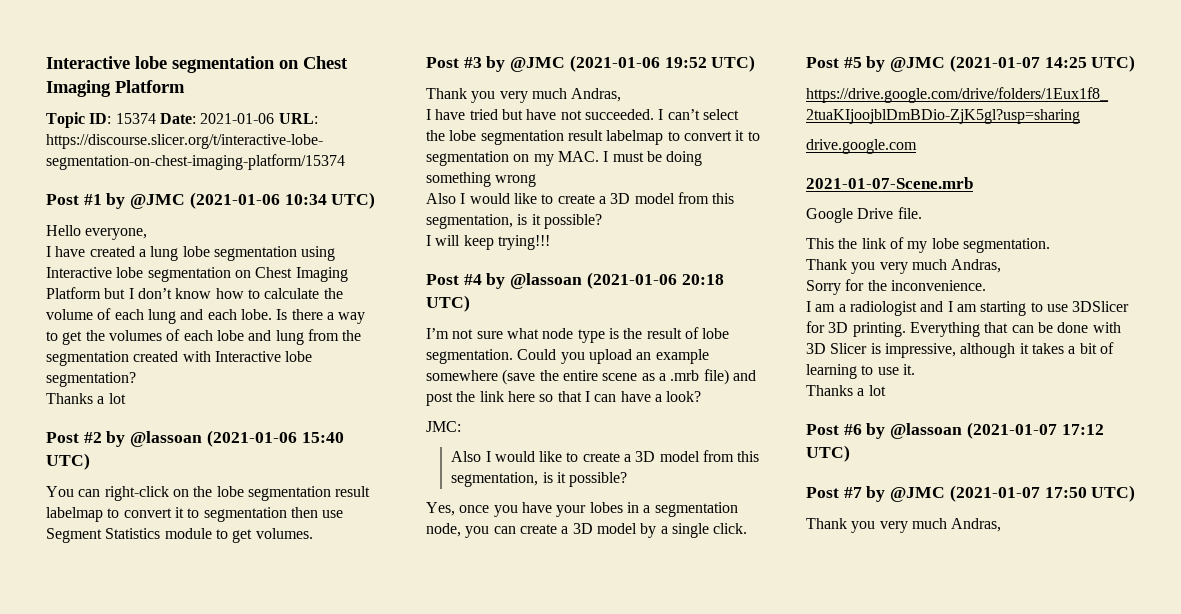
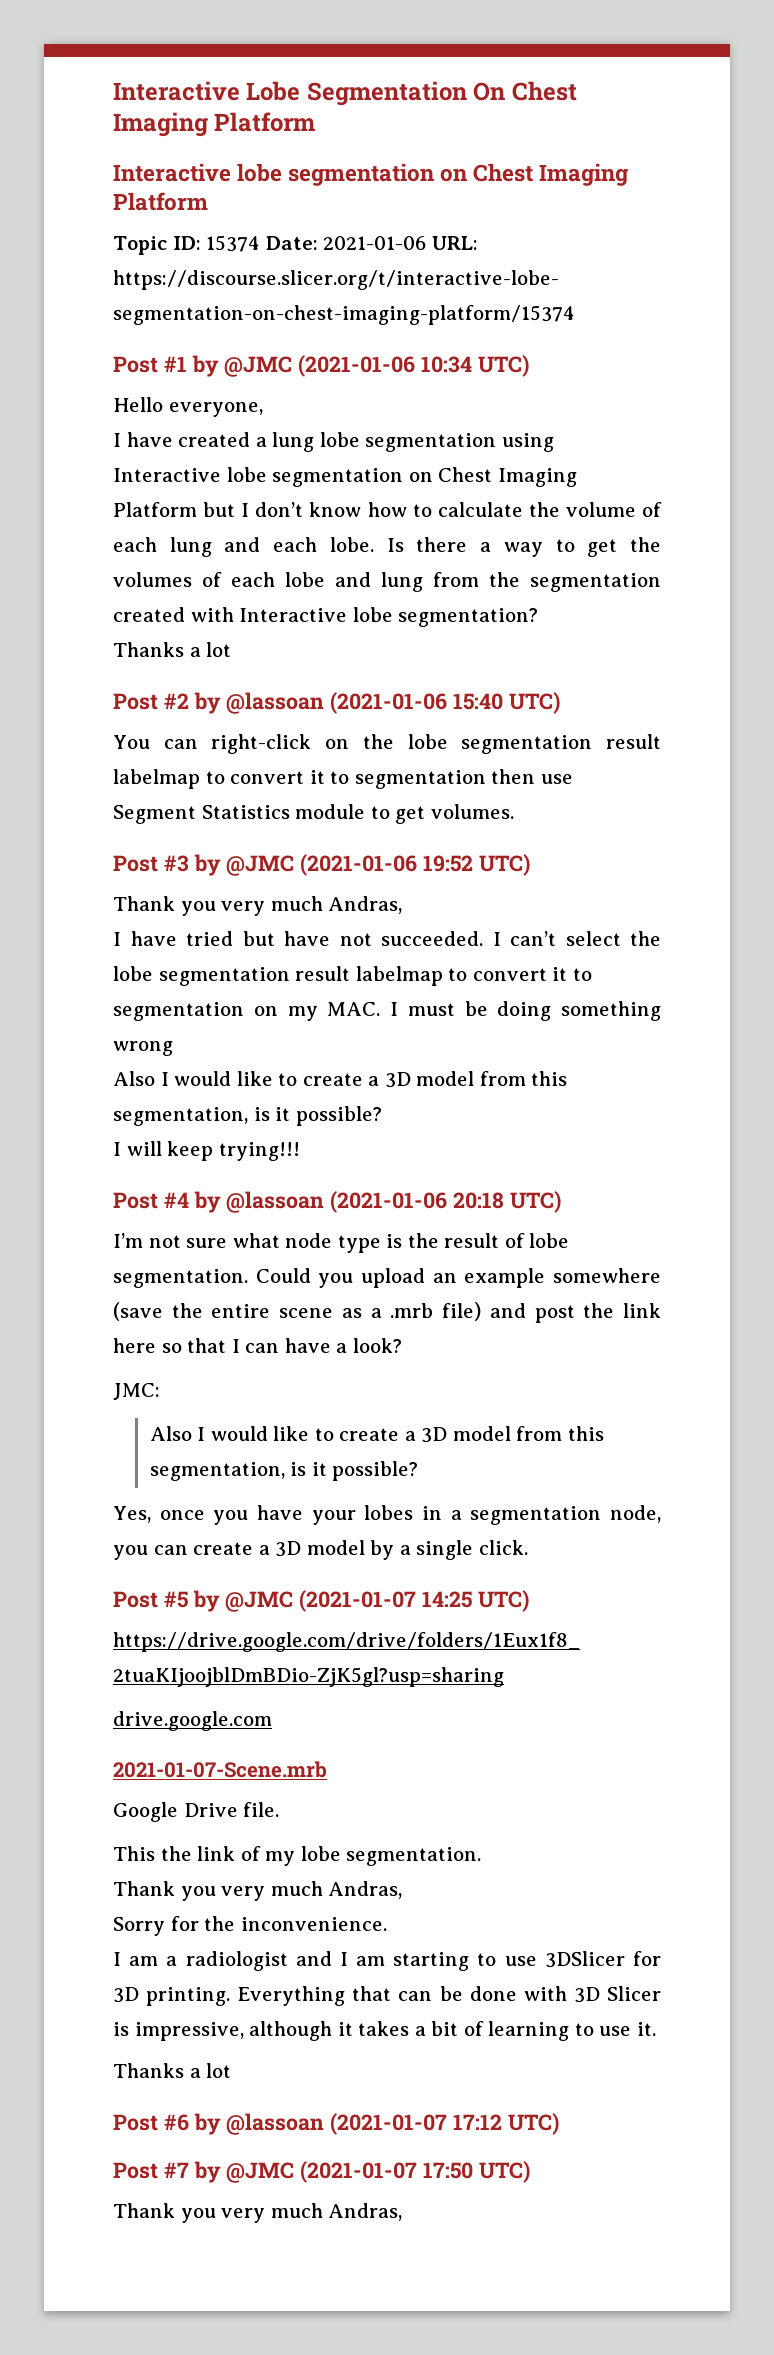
+ Interactive Lobe Segmentation On Chest Imaging Platform

